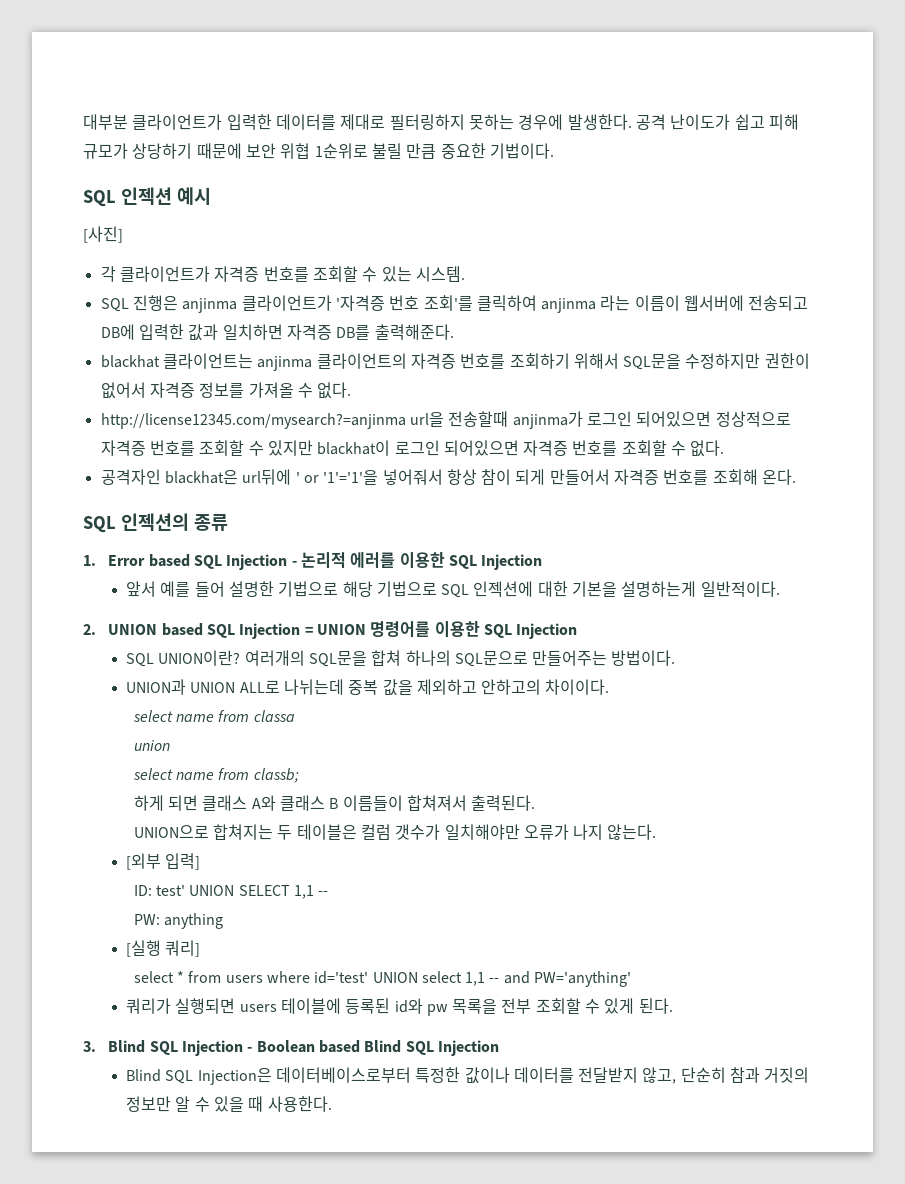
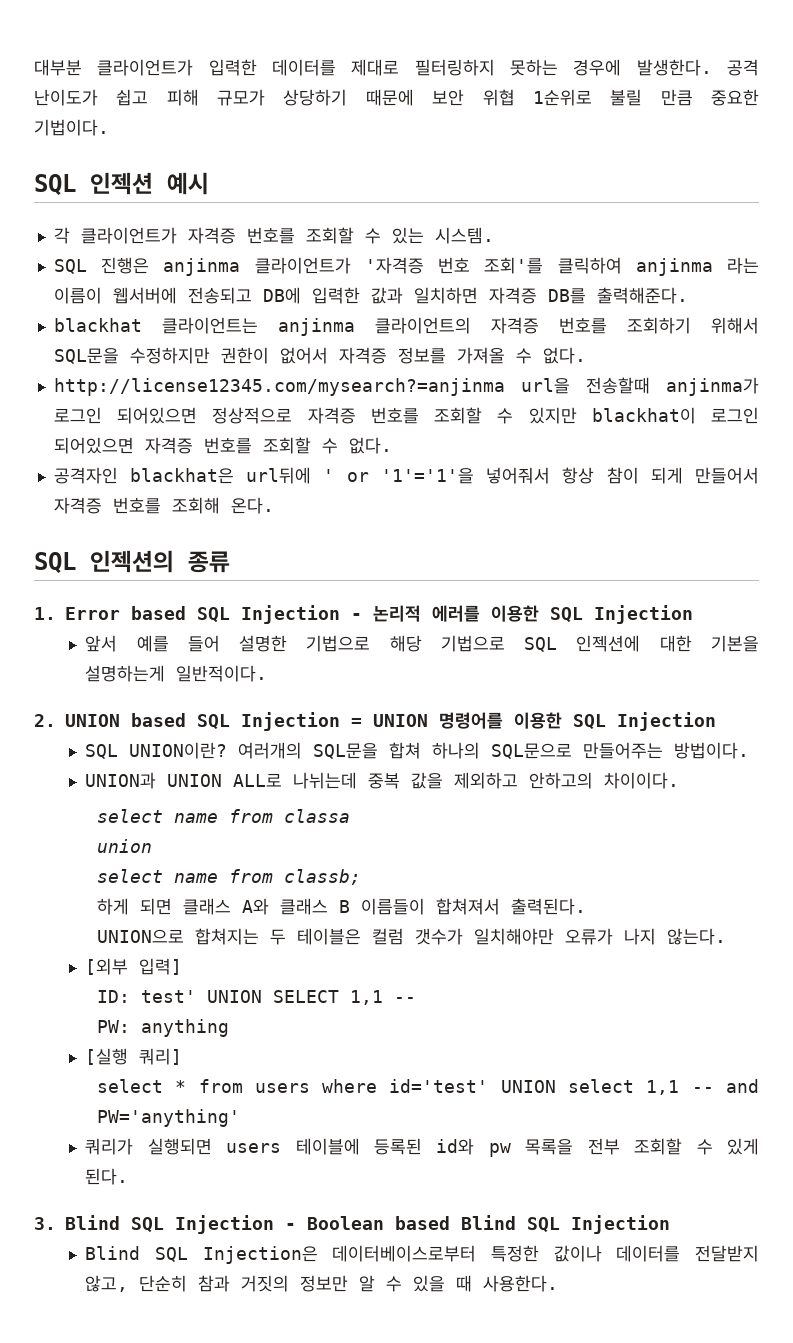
- [사진]

